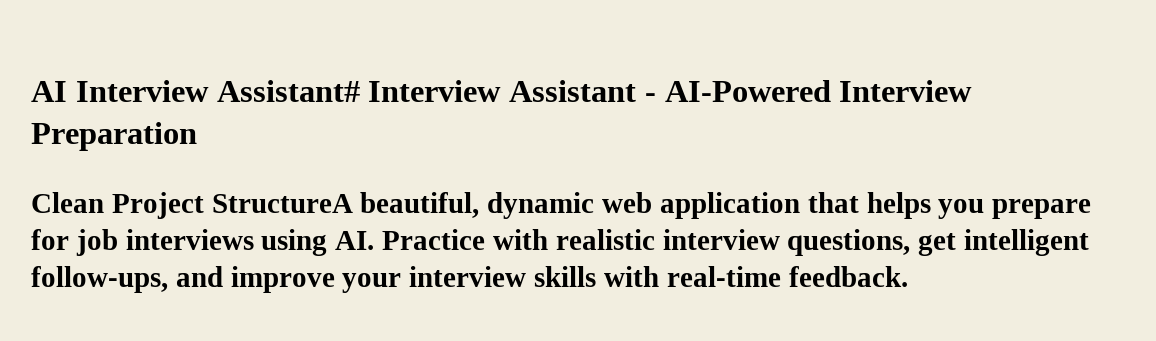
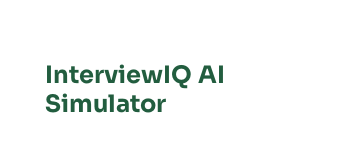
- AI Interview Assistant# Interview Assistant - AI-Powered Interview Preparation
- Clean Project StructureA beautiful, dynamic web application that helps you prepare for job interviews using AI. Practice with realistic interview questions, get intelligent follow-ups, and improve your interview skills with real-time feedback.
+ InterviewIQ AI Simulator

